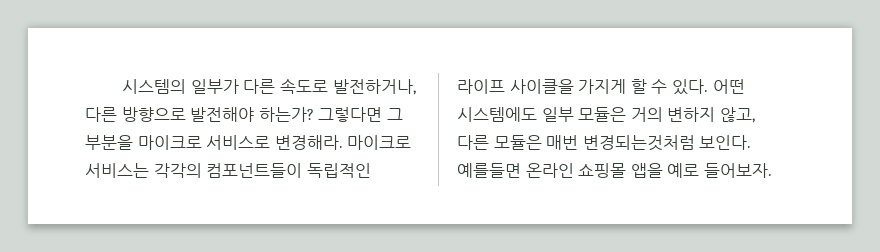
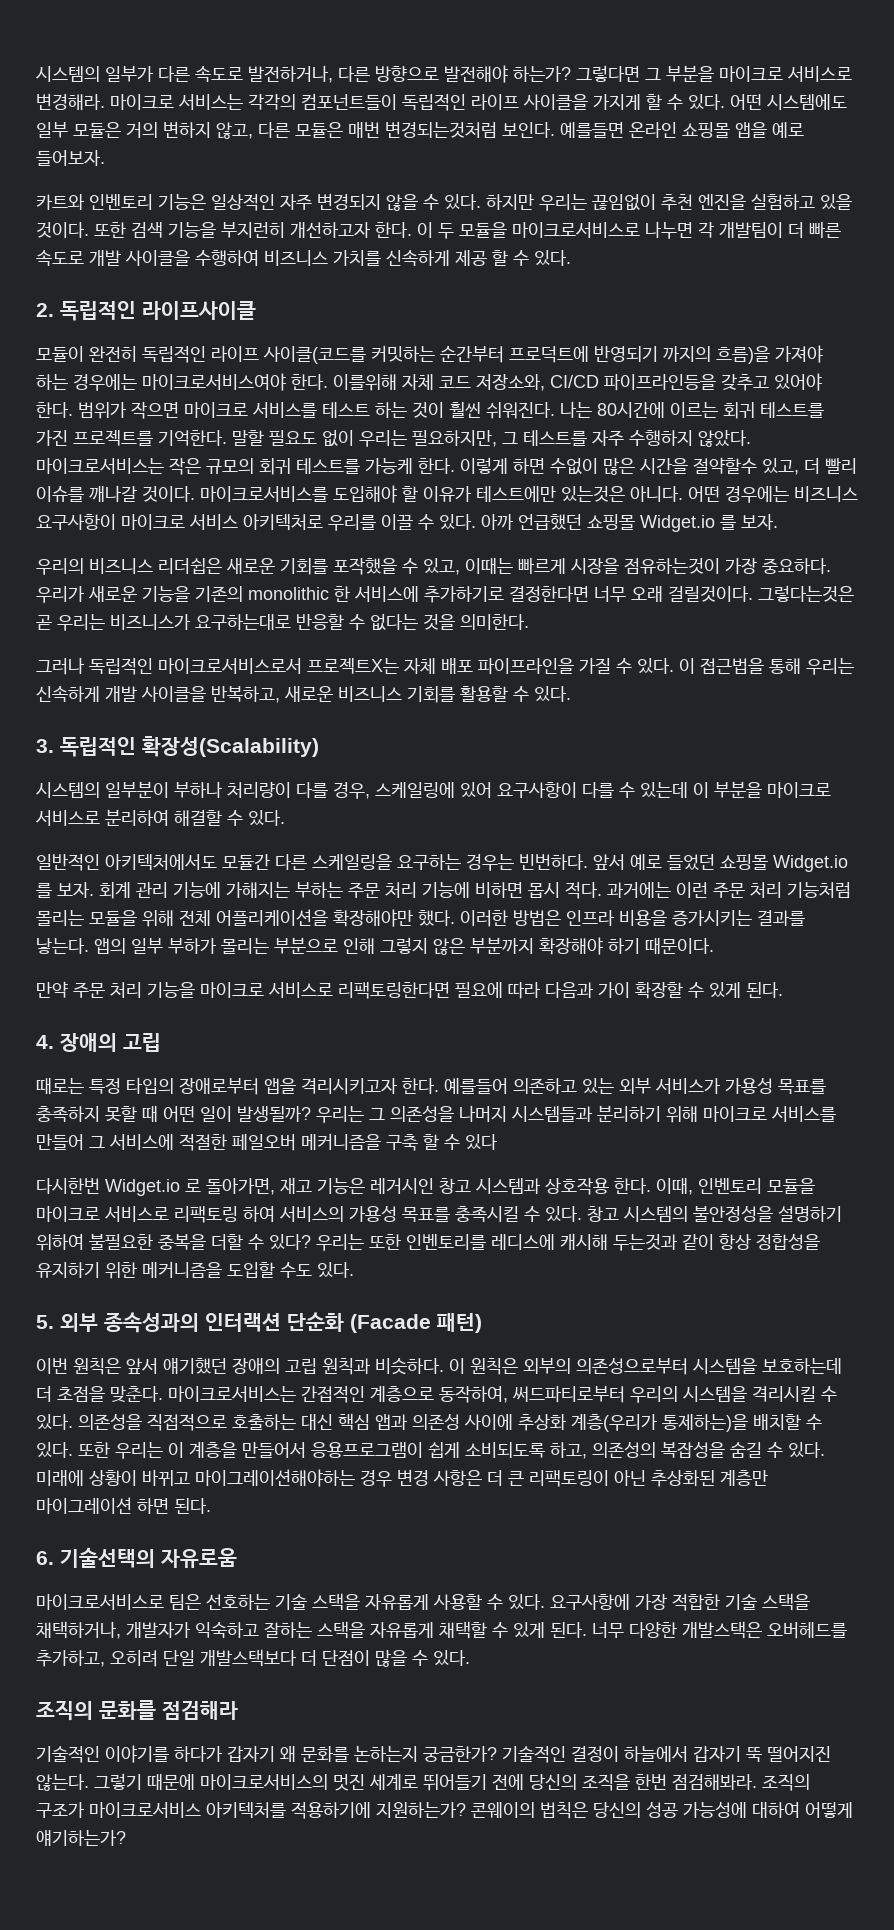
+ 카트와 인벤토리 기능은 일상적인 자주 변경되지 않을 수 있다. 하지만 우리는 끊임없이 추천 엔진을 실험하고 있을 것이다. 또한 검색 기능을 부지런히 개선하고자 한다. 이 두 모듈을 마이크로서비스로 나누면 각 개발팀이 더 빠른 속도로 개발 사이클을 수행하여 비즈니스 가치를 신속하게 제공 할 수 있다.
+ 2. 독립적인 라이프사이클
+ 모듈이 완전히 독립적인 라이프 사이클(코드를 커밋하는 순간부터 프로덕트에 반영되기 까지의 흐름)을 가져야 하는 경우에는 마이크로서비스여야 한다. 이를위해 자체 코드 저장소와, CI/CD 파이프라인등을 갖추고 있어야 한다. 범위가 작으면 마이크로 서비스를 테스트 하는 것이 훨씬 쉬워진다. 나는 80시간에 이르는 회귀 테스트를 가진 프로젝트를 기억한다. 말할 필요도 없이 우리는 필요하지만, 그 테스트를 자주 수행하지 않았다. 마이크로서비스는 작은 규모의 회귀 테스트를 가능케 한다. 이렇게 하면 수없이 많은 시간을 절약할수 있고, 더 빨리 이슈를 깨나갈 것이다. 마이크로서비스를 도입해야 할 이유가 테스트에만 있는것은 아니다. 어떤 경우에는 비즈니스 요구사항이 마이크로 서비스 아키텍처로 우리를 이끌 수 있다. 아까 언급했던 쇼핑몰 Widget.io 를 보자.
+ 우리의 비즈니스 리더쉽은 새로운 기회를 포작했을 수 있고, 이때는 빠르게 시장을 점유하는것이 가장 중요하다. 우리가 새로운 기능을 기존의 monolithic 한 서비스에 추가하기로 결정한다면 너무 오래 걸릴것이다. 그렇다는것은 곧 우리는 비즈니스가 요구하는대로 반응할 수 없다는 것을 의미한다.
+ 그러나 독립적인 마이크로서비스로서 프로젝트X는 자체 배포 파이프라인을 가질 수 있다. 이 접근법을 통해 우리는 신속하게 개발 사이클을 반복하고, 새로운 비즈니스 기회를 활용할 수 있다.
+ 3. 독립적인 확장성(Scalability)
+ 시스템의 일부분이 부하나 처리량이 다를 경우, 스케일링에 있어 요구사항이 다를 수 있는데 이 부분을 마이크로 서비스로 분리하여 해결할 수 있다.
+ 일반적인 아키텍처에서도 모듈간 다른 스케일링을 요구하는 경우는 빈번하다. 앞서 예로 들었던 쇼핑몰 Widget.io 를 보자. 회계 관리 기능에 가해지는 부하는 주문 처리 기능에 비하면 몹시 적다. 과거에는 이런 주문 처리 기능처럼 몰리는 모듈을 위해 전체 어플리케이션을 확장해야만 했다. 이러한 방법은 인프라 비용을 증가시키는 결과를 낳는다. 앱의 일부 부하가 몰리는 부분으로 인해 그렇지 않은 부분까지 확장해야 하기 때문이다.
+ 만약 주문 처리 기능을 마이크로 서비스로 리팩토링한다면 필요에 따라 다음과 가이 확장할 수 있게 된다.
+ 4. 장애의 고립
+ 때로는 특정 타입의 장애로부터 앱을 격리시키고자 한다. 예를들어 의존하고 있는 외부 서비스가 가용성 목표를 충족하지 못할 때 어떤 일이 발생될까? 우리는 그 의존성을 나머지 시스템들과 분리하기 위해 마이크로 서비스를 만들어 그 서비스에 적절한 페일오버 메커니즘을 구축 할 수 있다
+ 다시한번 Widget.io 로 돌아가면, 재고 기능은 레거시인 창고 시스템과 상호작용 한다. 이때, 인벤토리 모듈을 마이크로 서비스로 리팩토링 하여 서비스의 가용성 목표를 충족시킬 수 있다. 창고 시스템의 불안정성을 설명하기 위하여 불필요한 중복을 더할 수 있다? 우리는 또한 인벤토리를 레디스에 캐시해 두는것과 같이 항상 정합성을 유지하기 위한 메커니즘을 도입할 수도 있다.
+ 5. 외부 종속성과의 인터랙션 단순화 (Facade 패턴)
+ 이번 원칙은 앞서 얘기했던 장애의 고립 원칙과 비슷하다. 이 원칙은 외부의 의존성으로부터 시스템을 보호하는데 더 초점을 맞춘다. 마이크로서비스는 간접적인 계층으로 동작하여, 써드파티로부터 우리의 시스템을 격리시킬 수 있다. 의존성을 직접적으로 호출하는 대신 핵심 앱과 의존성 사이에 추상화 계층(우리가 통제하는)을 배치할 수 있다. 또한 우리는 이 계층을 만들어서 응용프로그램이 쉽게 소비되도록 하고, 의존성의 복잡성을 숨길 수 있다. 미래에 상황이 바뀌고 마이그레이션해야하는 경우 변경 사항은 더 큰 리팩토링이 아닌 추상화된 계층만 마이그레이션 하면 된다.
+ 6. 기술선택의 자유로움
+ 마이크로서비스로 팀은 선호하는 기술 스택을 자유롭게 사용할 수 있다. 요구사항에 가장 적합한 기술 스택을 채택하거나, 개발자가 익숙하고 잘하는 스택을 자유롭게 채택할 수 있게 된다. 너무 다양한 개발스택은 오버헤드를 추가하고, 오히려 단일 개발스택보다 더 단점이 많을 수 있다.
+ 조직의 문화를 점검해라
+ 기술적인 이야기를 하다가 갑자기 왜 문화를 논하는지 궁금한가? 기술적인 결정이 하늘에서 갑자기 뚝 떨어지진 않는다. 그렇기 때문에 마이크로서비스의 멋진 세계로 뛰어들기 전에 당신의 조직을 한번 점검해봐라. 조직의 구조가 마이크로서비스 아키텍처를 적용하기에 지원하는가? 콘웨이의 법칙은 당신의 성공 가능성에 대하여 어떻게 얘기하는가?

